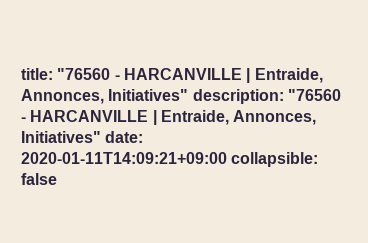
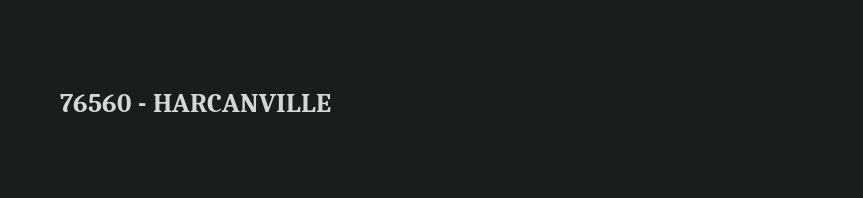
- title: "76560 - HARCANVILLE | Entraide, Annonces, Initiatives" description: "76560 - HARCANVILLE | Entraide, Annonces, Initiatives" date: 2020-01-11T14:09:21+09:00 collapsible: false
+ 76560 - HARCANVILLE

